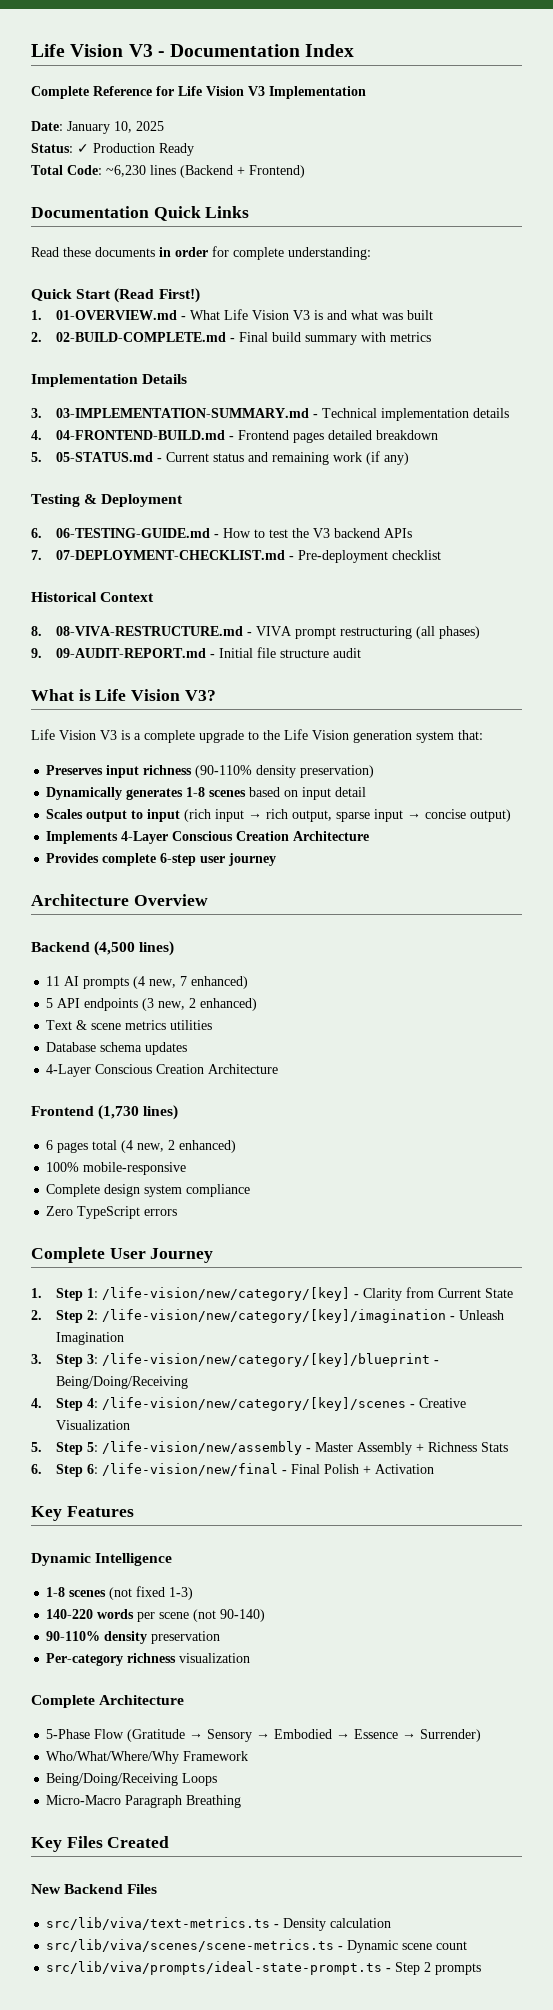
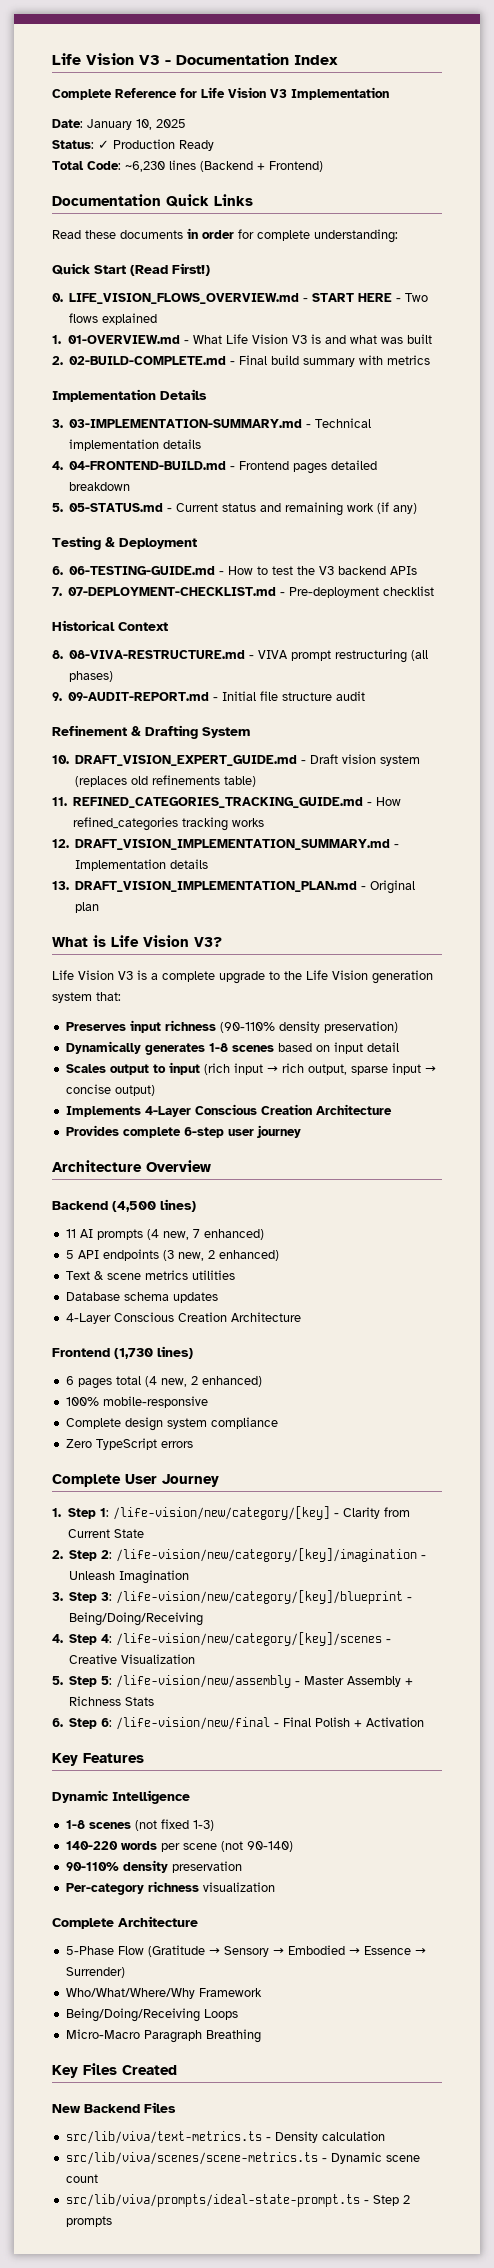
+ 0. LIFE_VISION_FLOWS_OVERVIEW.md - START HERE - Two flows explained
+ Refinement & Drafting System
+ 10. DRAFT_VISION_EXPERT_GUIDE.md - Draft vision system (replaces old refinements table)
+ 11. REFINED_CATEGORIES_TRACKING_GUIDE.md - How refined_categories tracking works
+ 12. DRAFT_VISION_IMPLEMENTATION_SUMMARY.md - Implementation details
+ 13. DRAFT_VISION_IMPLEMENTATION_PLAN.md - Original plan

